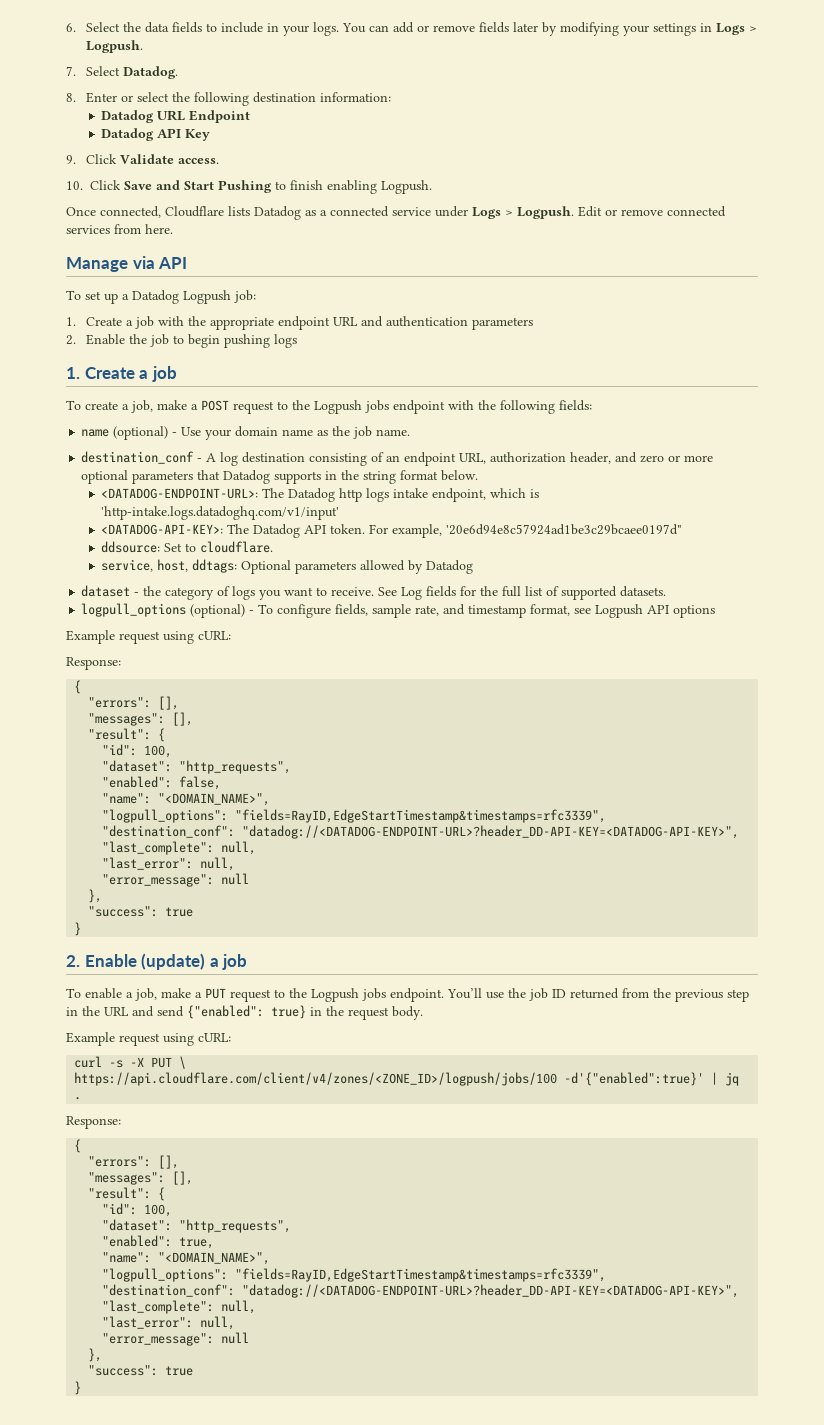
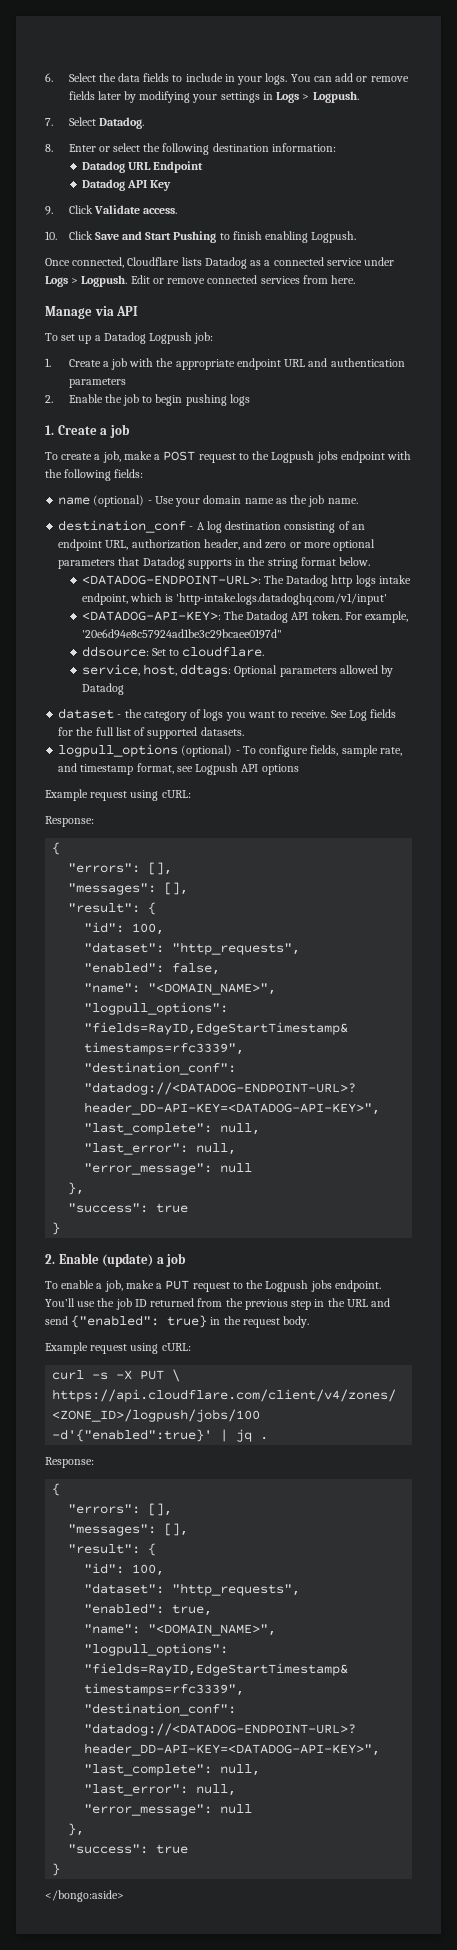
+ </bongo:aside>

